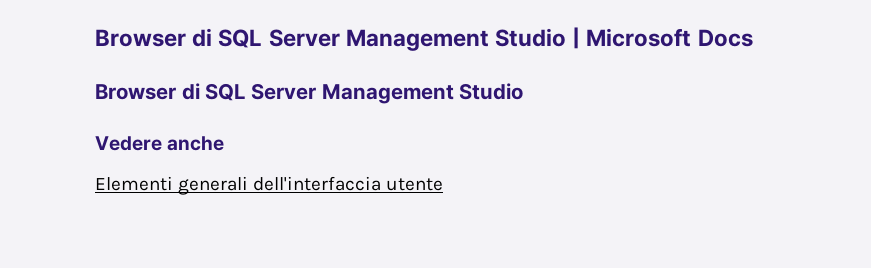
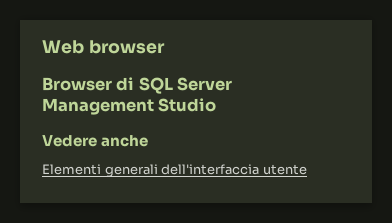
- Browser di SQL Server Management Studio | Microsoft Docs
+ Web browser

